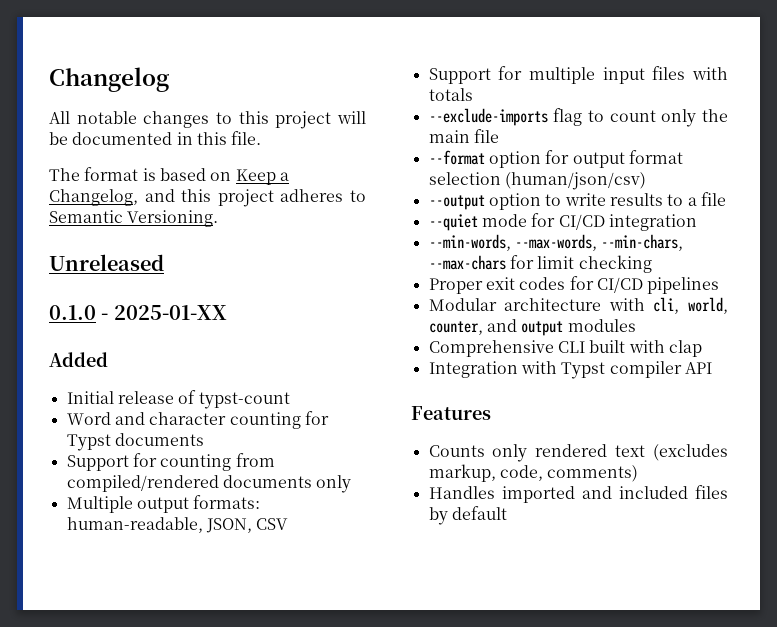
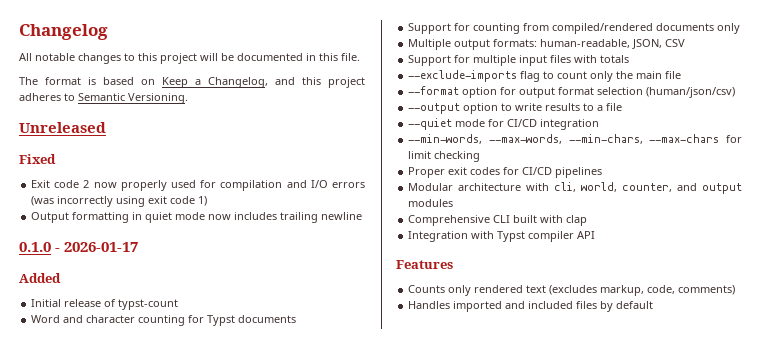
+ Fixed
+ Exit code 2 now properly used for compilation and I/O errors (was incorrectly using exit code 1)
+ Output formatting in quiet mode now includes trailing newline
- 0.1.0 - 2025-01-XX
+ 0.1.0 - 2026-01-17

